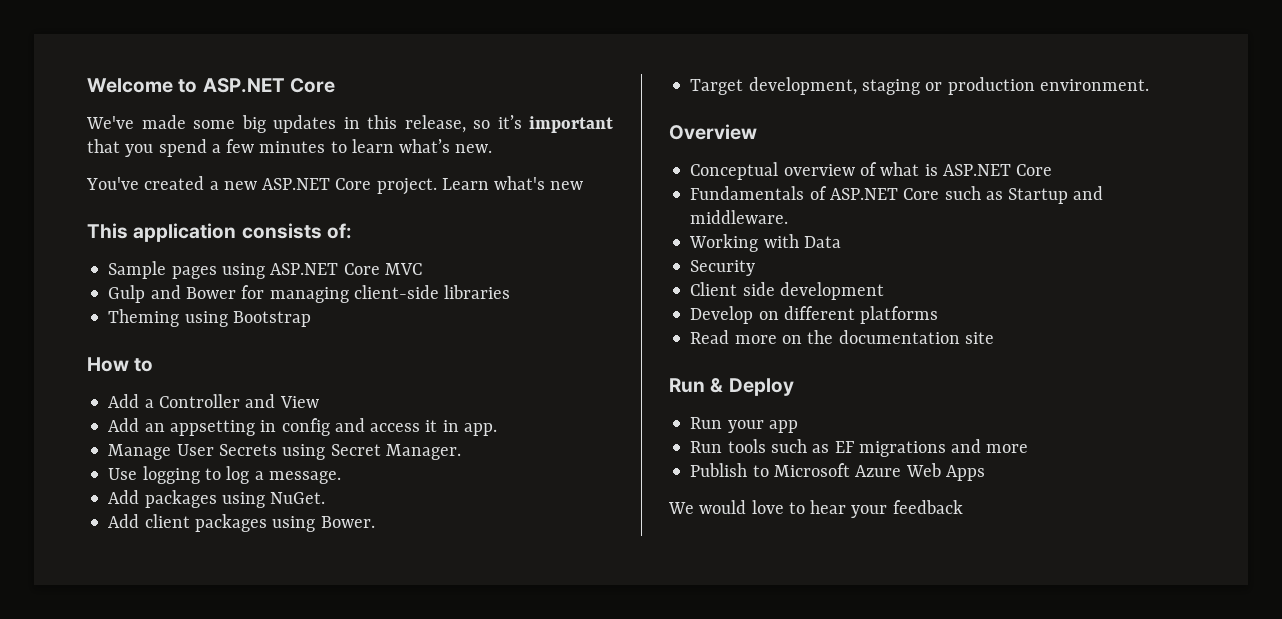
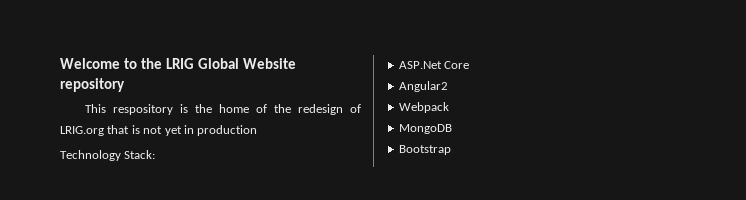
- Welcome to ASP.NET Core
- We've made some big updates in this release, so it’s important that you spend a few minutes to learn what’s new.
- You've created a new ASP.NET Core project. Learn what's new
- This application consists of:
- Sample pages using ASP.NET Core MVC
- Gulp and Bower for managing client-side libraries
- Theming using Bootstrap
- How to
- Add a Controller and View
- Add an appsetting in config and access it in app.
- Manage User Secrets using Secret Manager.
- Use logging to log a message.
- Add packages using NuGet.
- Add client packages using Bower.
- Target development, staging or production environment.
- Overview
- Conceptual overview of what is ASP.NET Core
- Fundamentals of ASP.NET Core such as Startup and middleware.
- Working with Data
- Security
- Client side development
- Develop on different platforms
- Read more on the documentation site
- Run & Deploy
- Run your app
- Run tools such as EF migrations and more
- Publish to Microsoft Azure Web Apps
- We would love to hear your feedback
+ Welcome to the LRIG Global Website repository
+ This respository is the home of the redesign of LRIG.org that is not yet in production
+ Technology Stack:
+ ASP.Net Core
+ Angular2
+ Webpack
+ MongoDB
+ Bootstrap

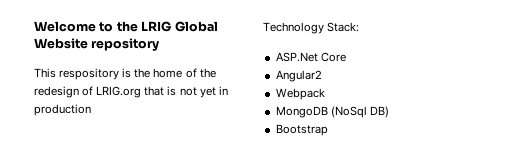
- MongoDB
+ MongoDB (NoSql DB)

